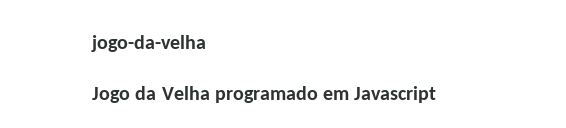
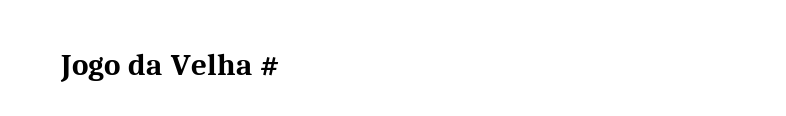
- jogo-da-velha
- Jogo da Velha programado em Javascript
+ Jogo da Velha #

